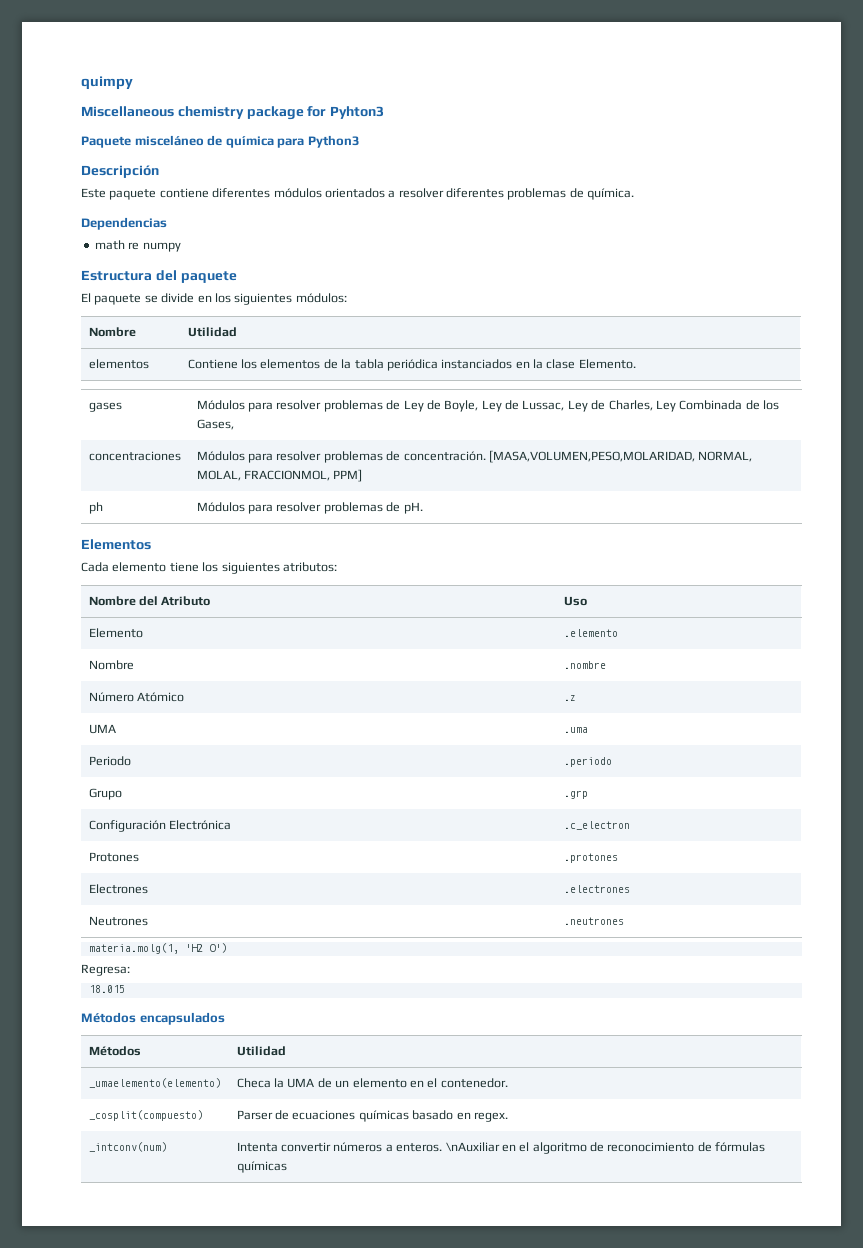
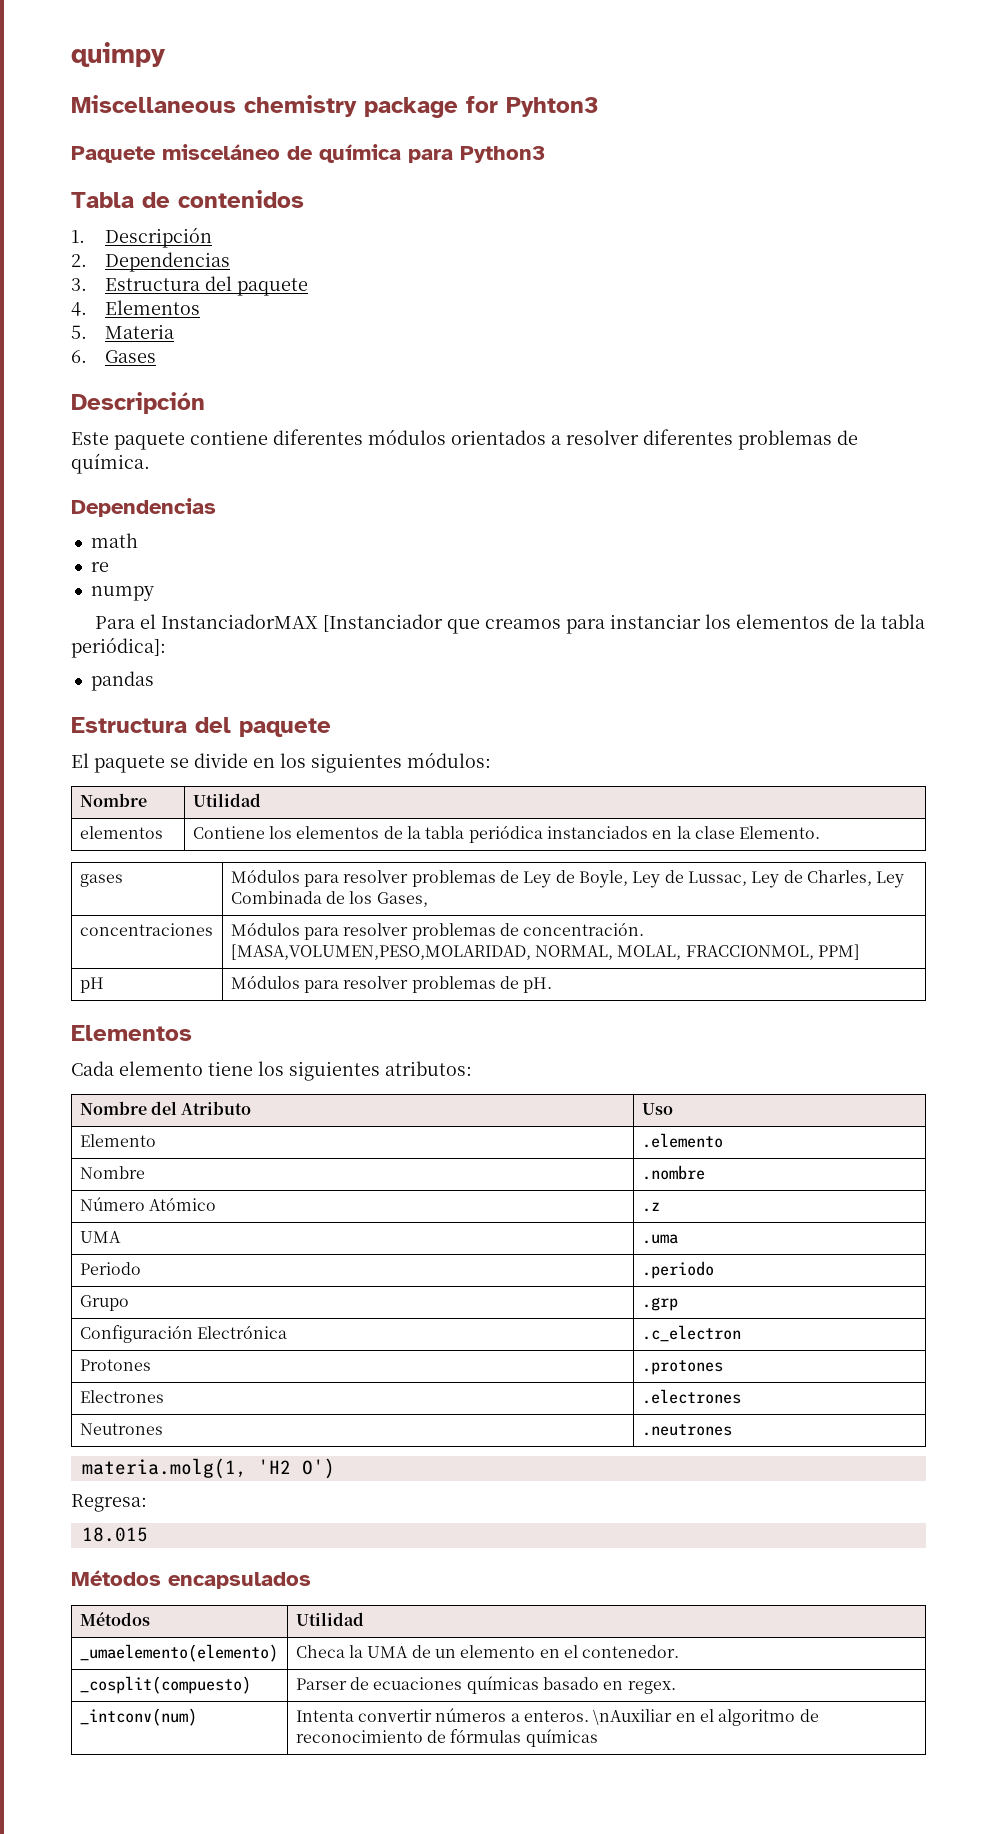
+ Tabla de contenidos
+ 1. Descripción
+ 2. Dependencias
+ 3. Estructura del paquete
+ 4. Elementos
+ 5. Materia
+ 6. Gases
- math re numpy
+ math
+ re
+ numpy
+ Para el InstanciadorMAX [Instanciador que creamos para instanciar los elementos de la tabla periódica]:
+ pandas
- ph | Módulos para resolver problemas de pH.
+ pH | Módulos para resolver problemas de pH.

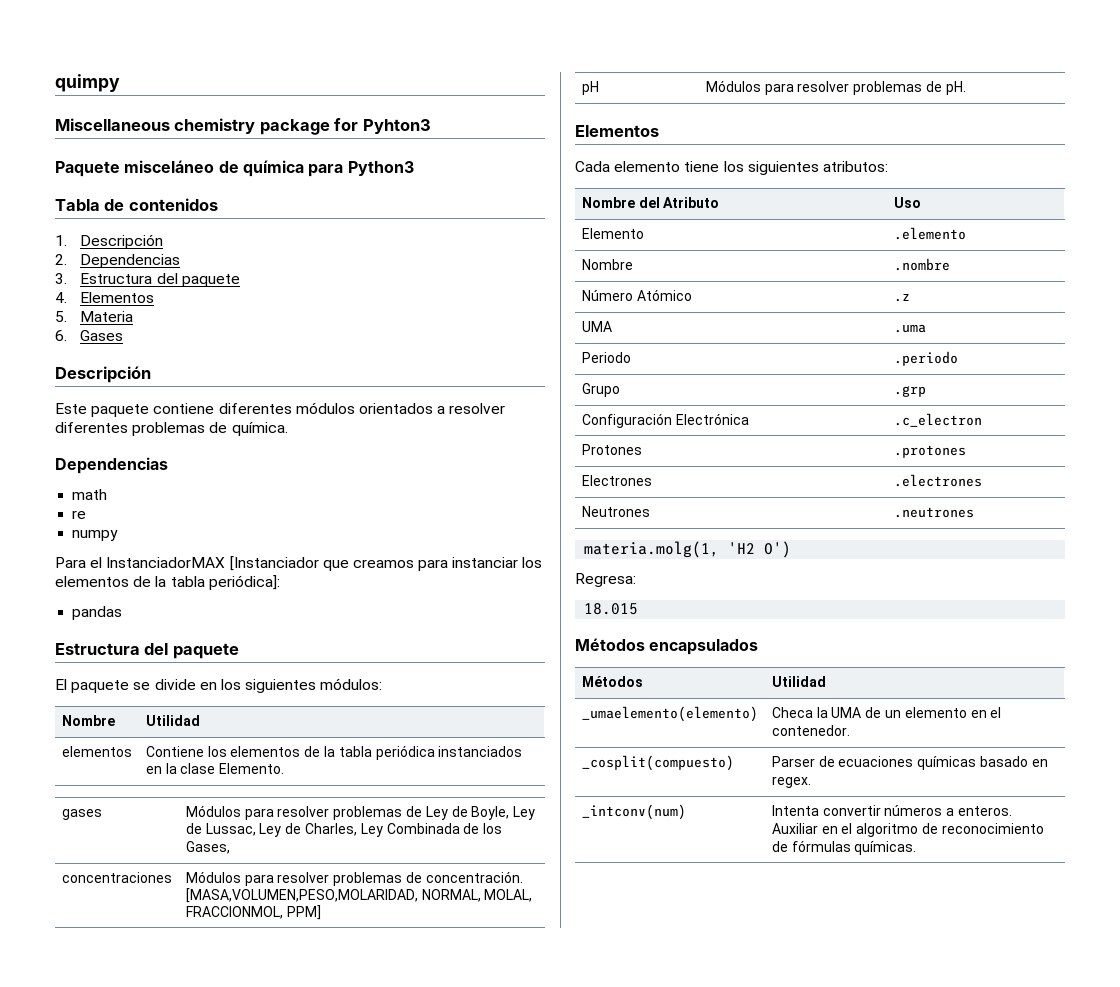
- _intconv(num) | Intenta convertir números a enteros. \nAuxiliar en el algoritmo de reconocimiento de fórmulas químicas
+ _intconv(num) | Intenta convertir números a enteros. Auxiliar en el algoritmo de reconocimiento de fórmulas químicas.

